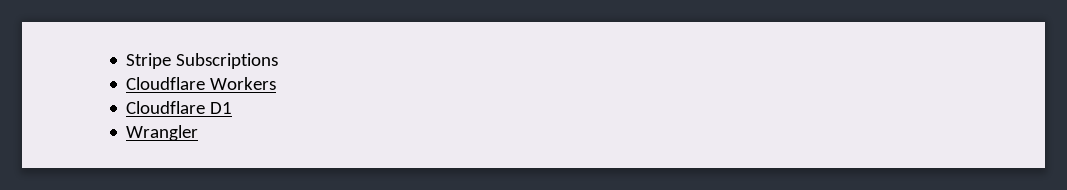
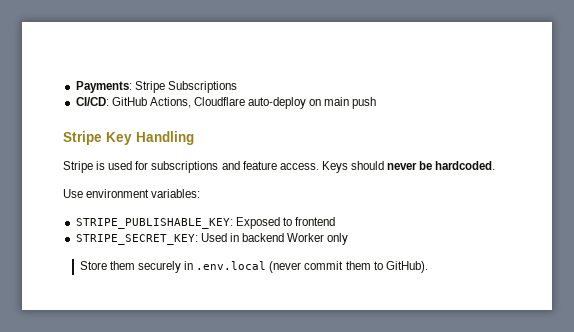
- Stripe Subscriptions
+ Payments: Stripe Subscriptions
- Cloudflare Workers
- Cloudflare D1
- Wrangler
+ CI/CD: GitHub Actions, Cloudflare auto-deploy on main push
+ Stripe Key Handling
+ Stripe is used for subscriptions and feature access. Keys should never be hardcoded.
+ Use environment variables:
+ STRIPE_PUBLISHABLE_KEY: Exposed to frontend
+ STRIPE_SECRET_KEY: Used in backend Worker only
+ Store them securely in .env.local (never commit them to GitHub).

